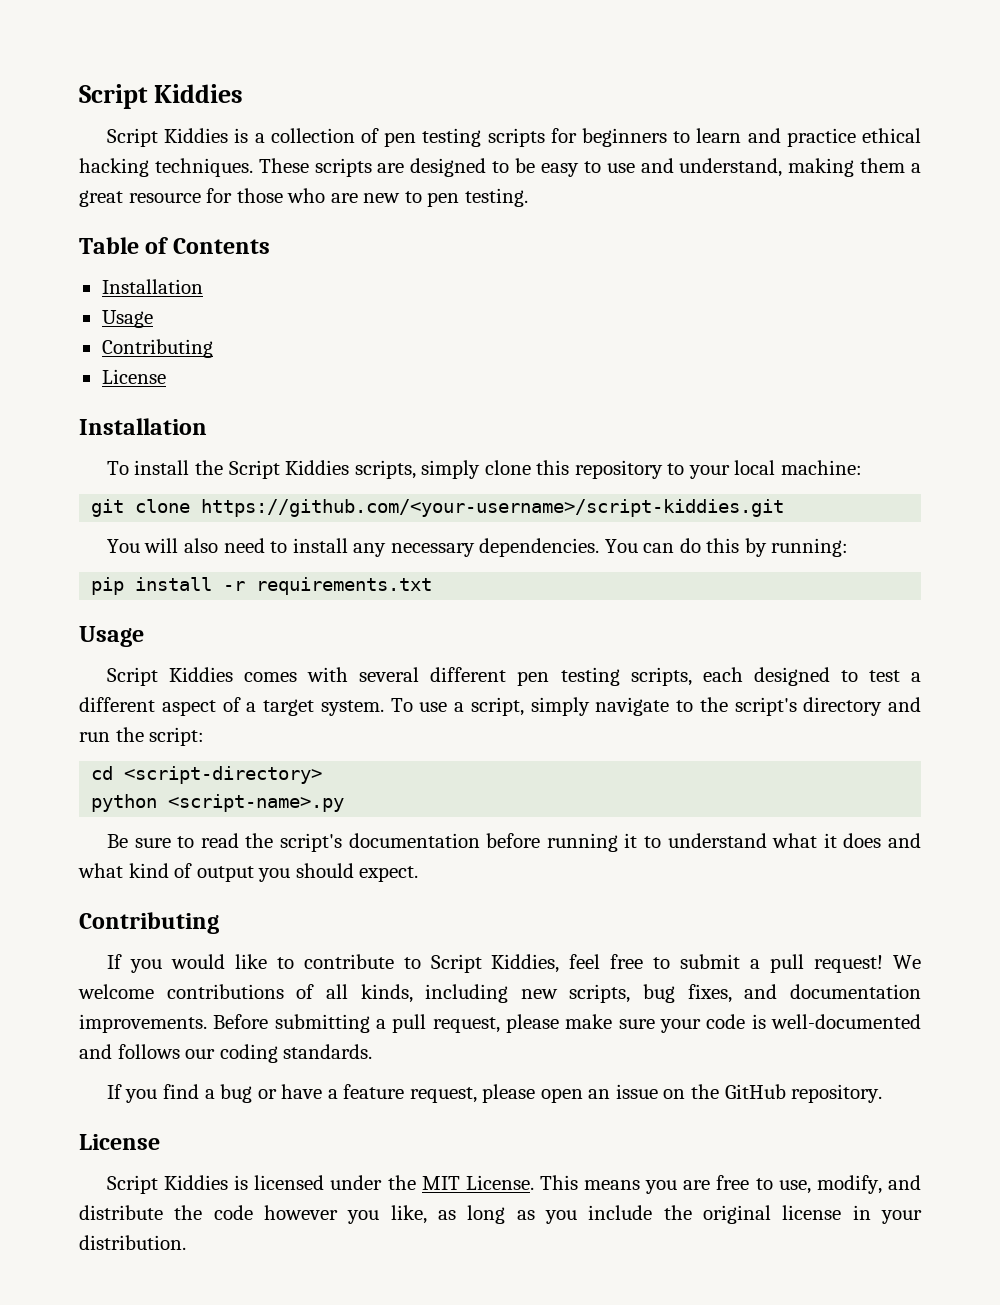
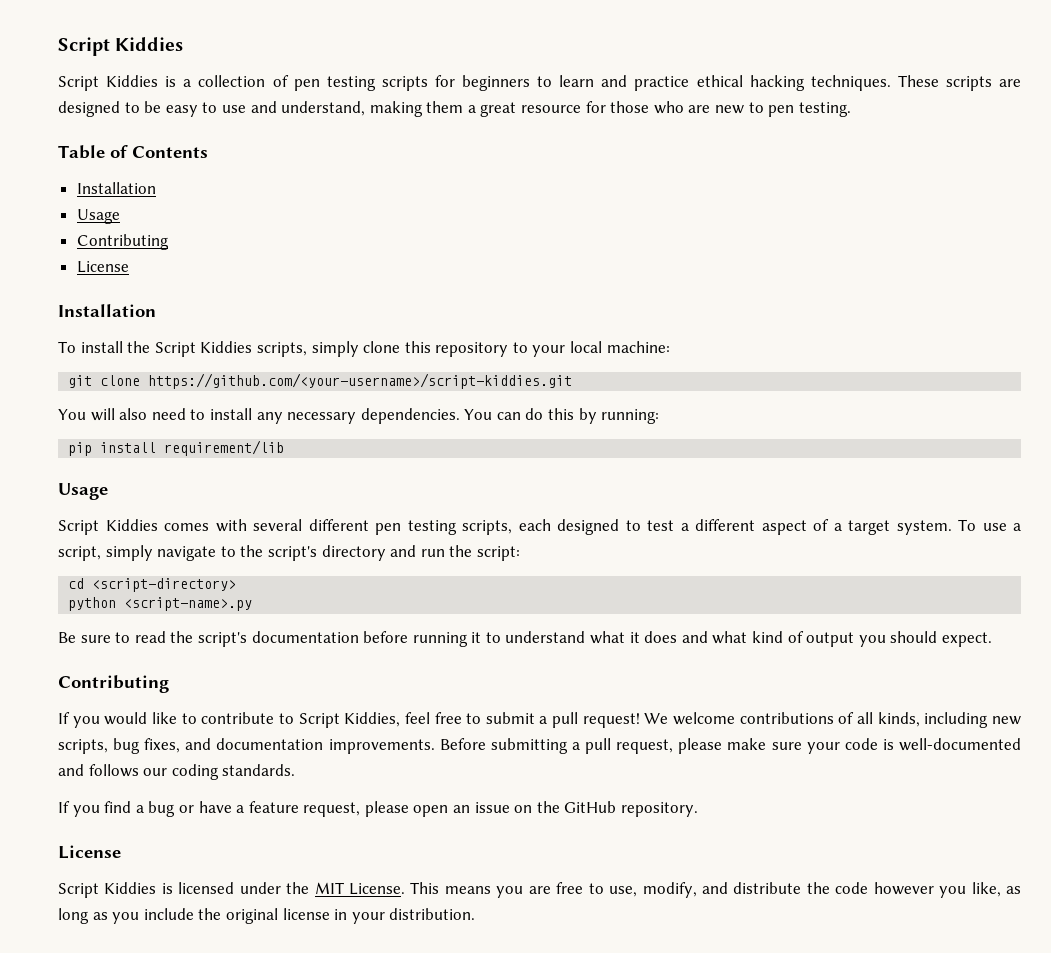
- pip install -r requirements.txt
+ pip install requirement/lib

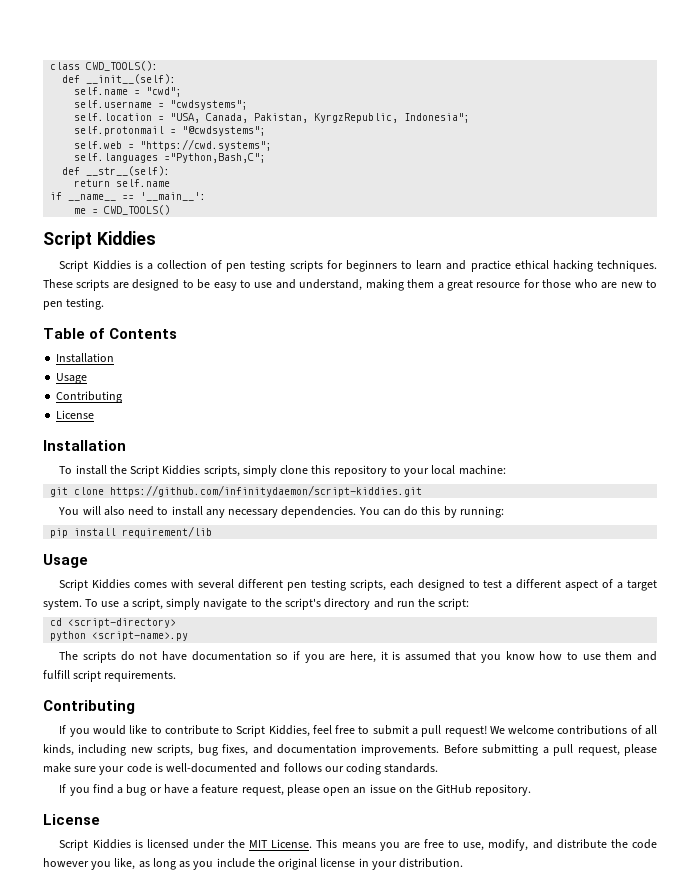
+ class CWD_TOOLS():
+ def __init__(self):
+ self.name = "cwd";
+ self.username = "cwdsystems";
+ self.location = "USA, Canada, Pakistan, KyrgzRepublic, Indonesia";
+ self.protonmail = "@cwdsystems";
+ self.web = "https://cwd.systems";
+ self.languages ="Python,Bash,C";
+ def __str__(self):
+ return self.name
+ if __name__ == '__main__':
+ me = CWD_TOOLS()
- git clone https://github.com/<your-username>/script-kiddies.git
+ git clone https://github.com/infinitydaemon/script-kiddies.git
- Be sure to read the script's documentation before running it to understand what it does and what kind of output you should expect.
+ The scripts do not have documentation so if you are here, it is assumed that you know how to use them and fulfill script requirements.

